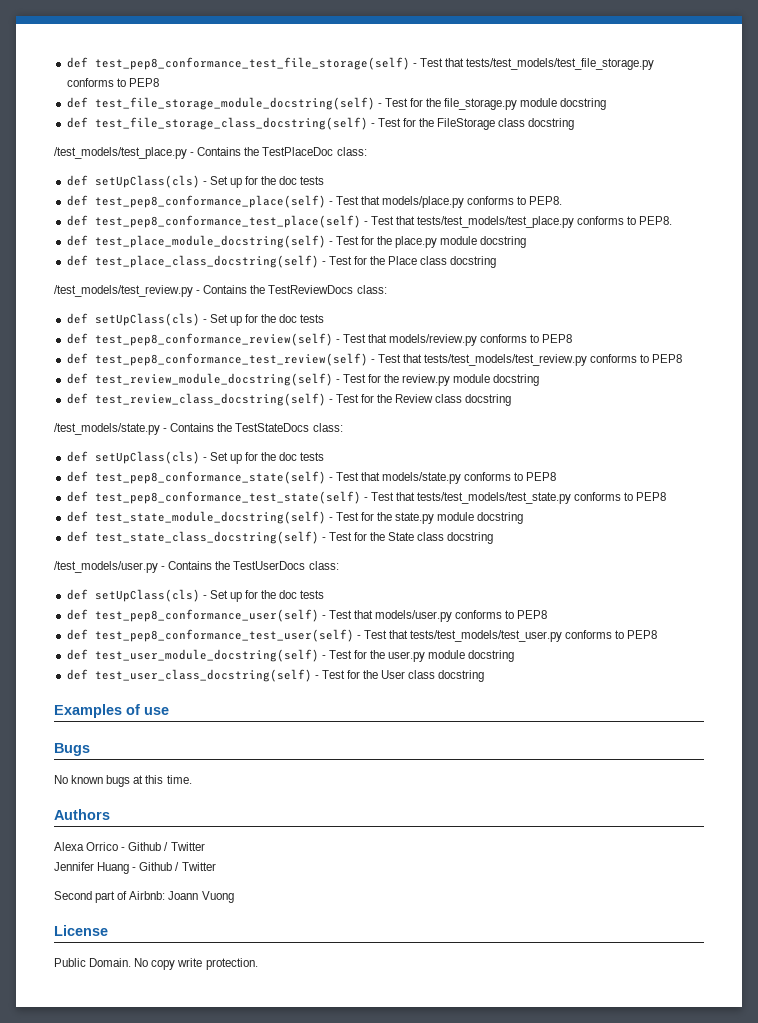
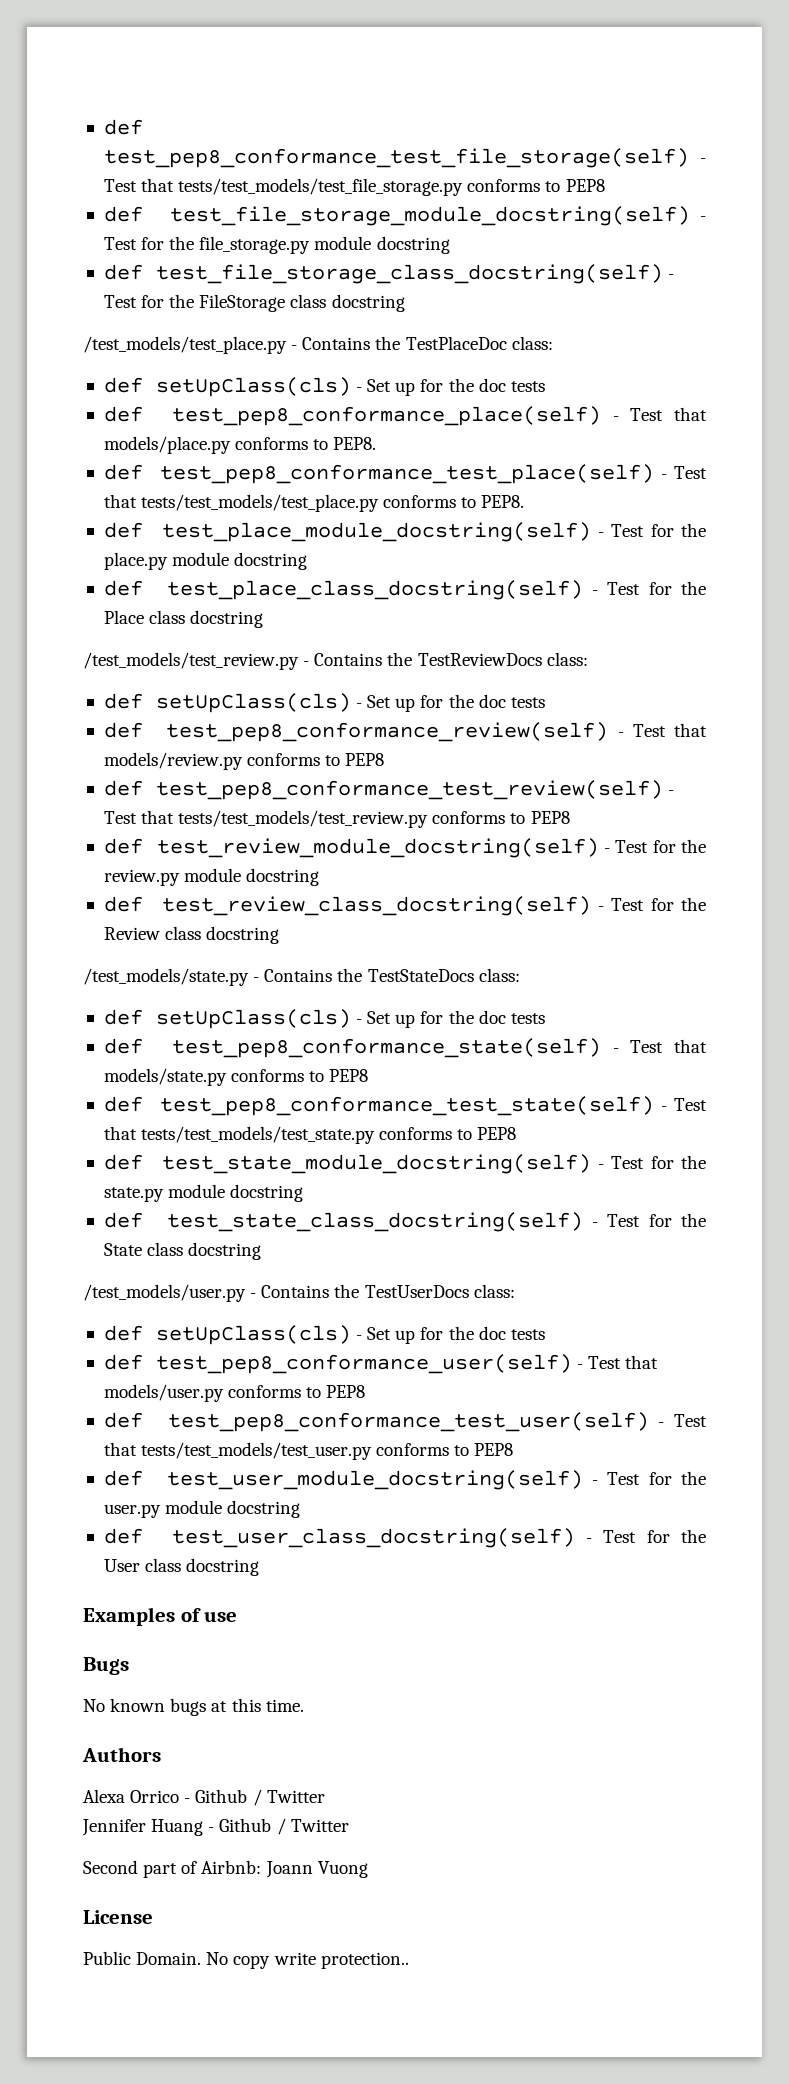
- No copy write protection.
+ No copy write protection..

